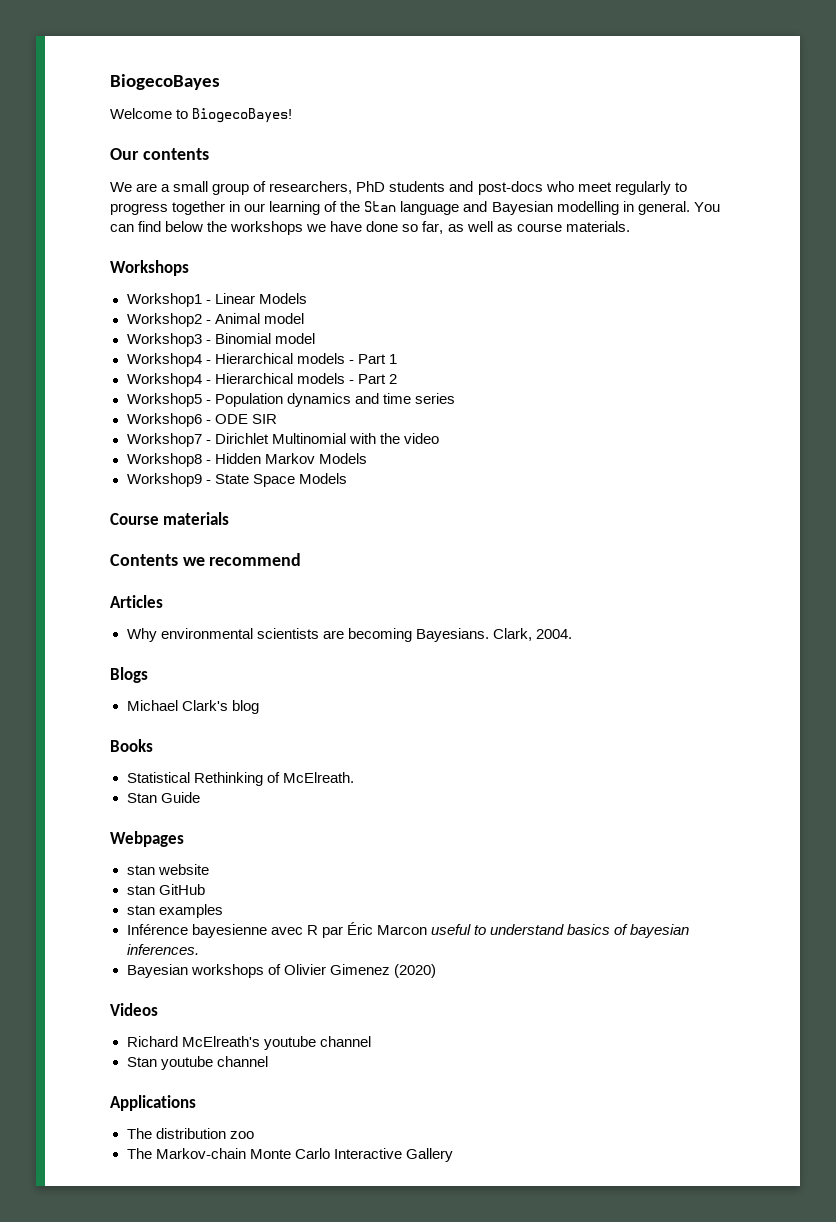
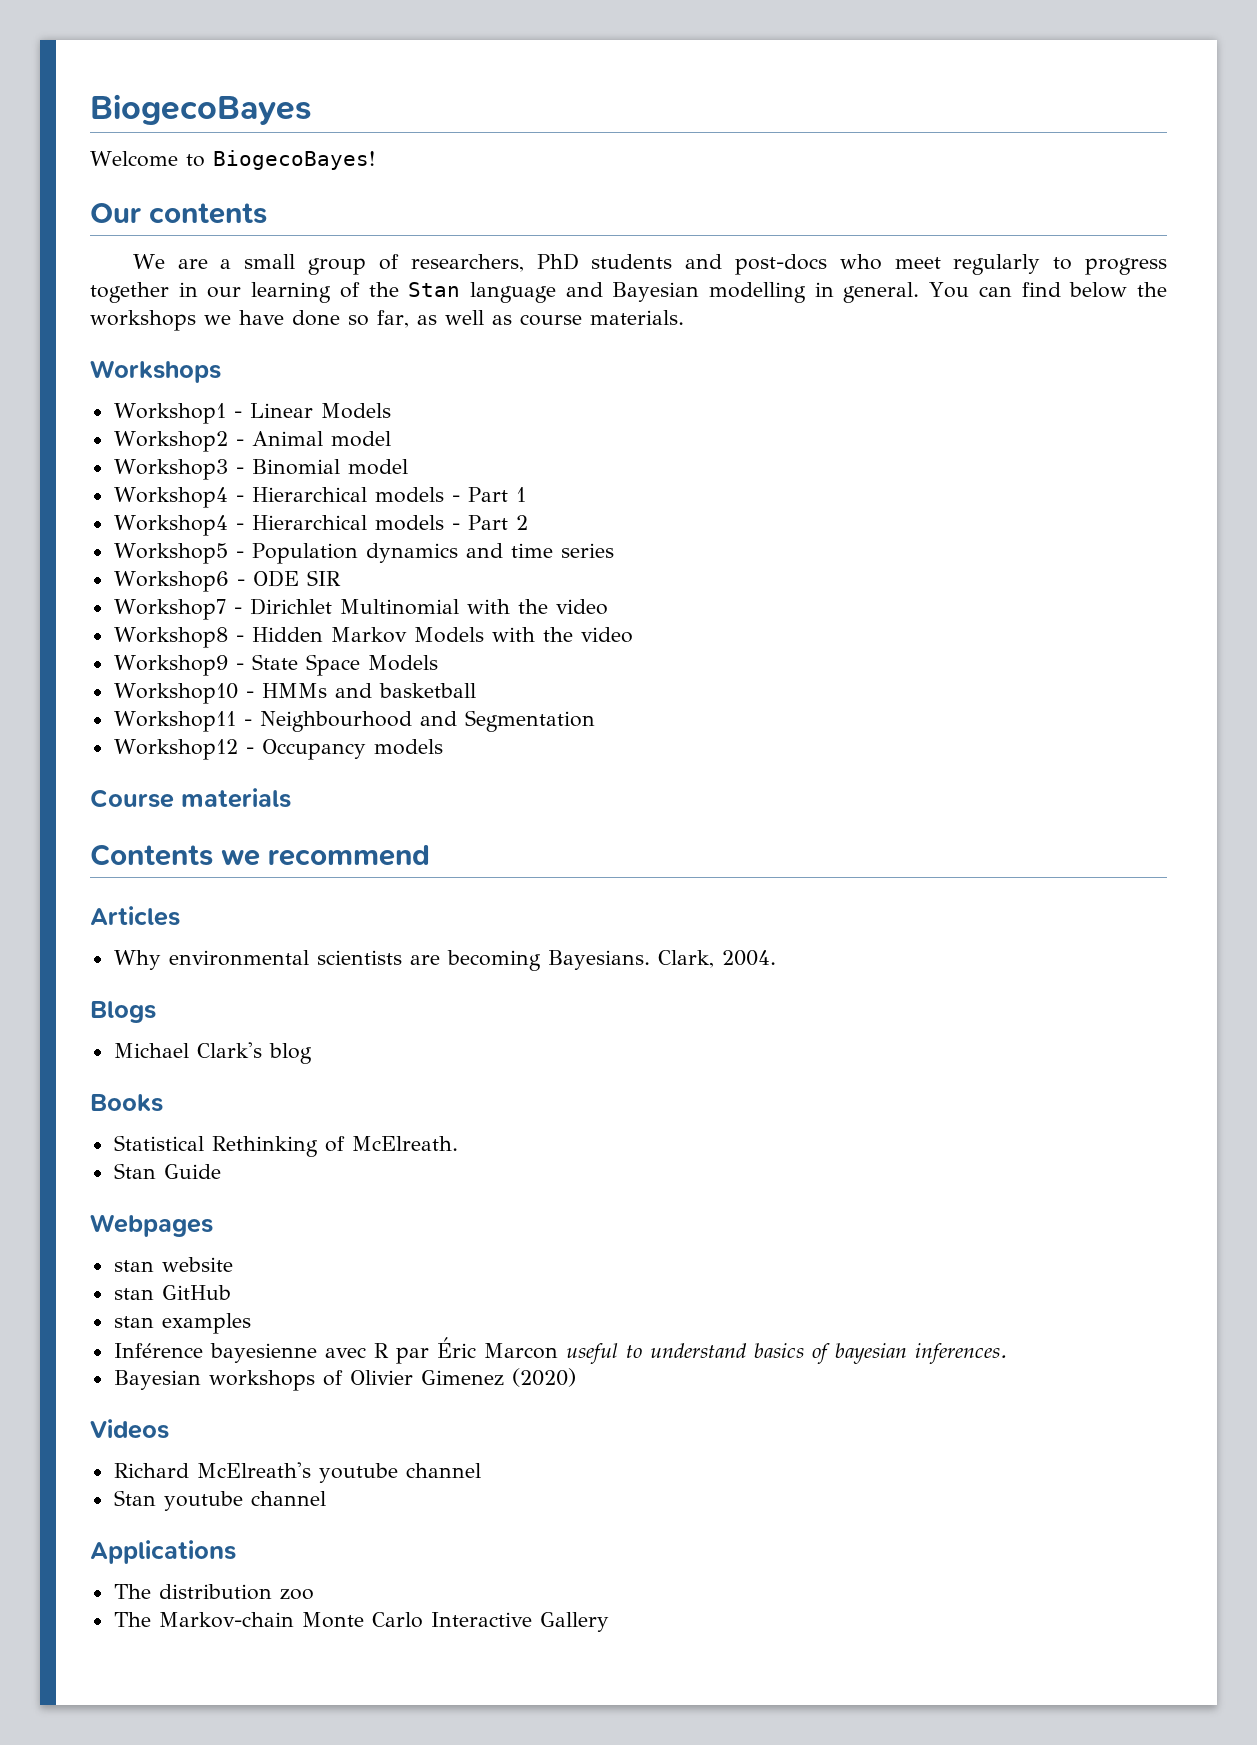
- Workshop8 - Hidden Markov Models
+ Workshop8 - Hidden Markov Models with the video
+ Workshop10 - HMMs and basketball
+ Workshop11 - Neighbourhood and Segmentation
+ Workshop12 - Occupancy models

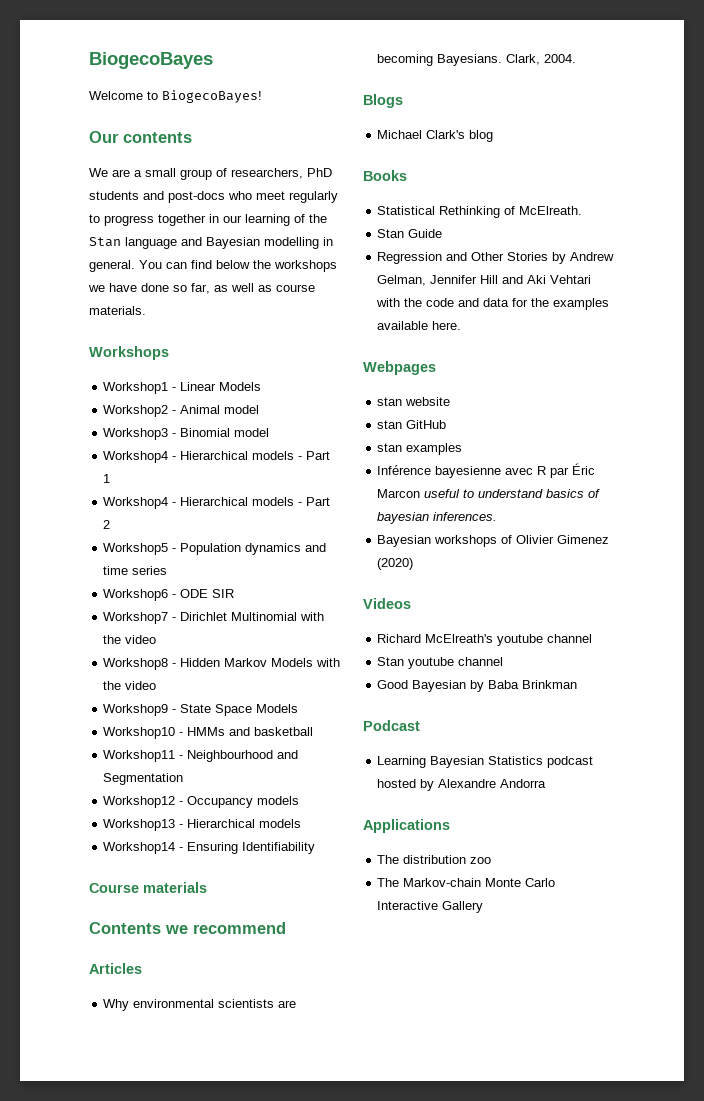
+ Workshop13 - Hierarchical models
+ Workshop14 - Ensuring Identifiability
+ Regression and Other Stories by Andrew Gelman, Jennifer Hill and Aki Vehtari with the code and data for the examples available here.
+ Good Bayesian by Baba Brinkman
+ Podcast
+ Learning Bayesian Statistics podcast hosted by Alexandre Andorra

